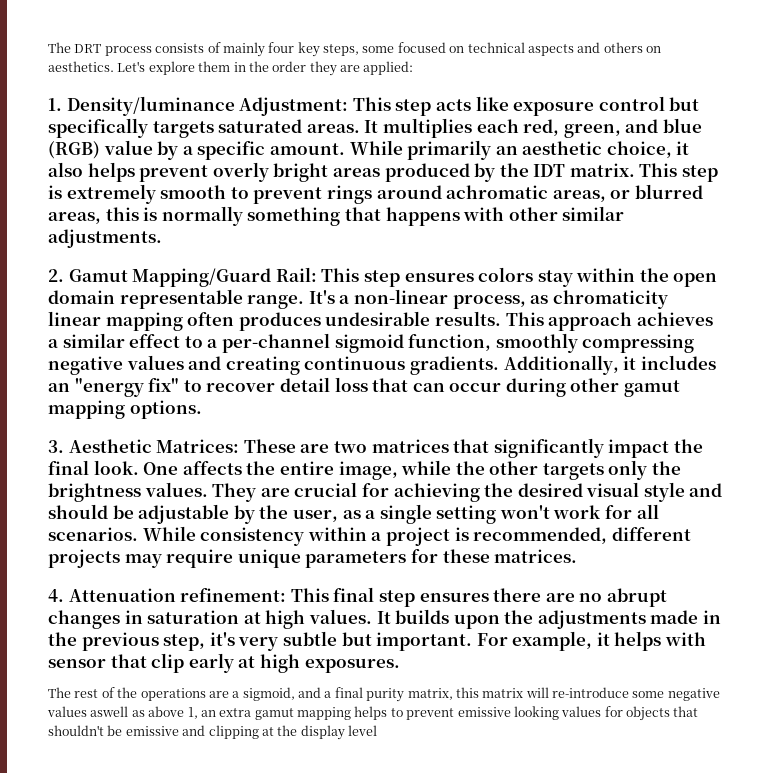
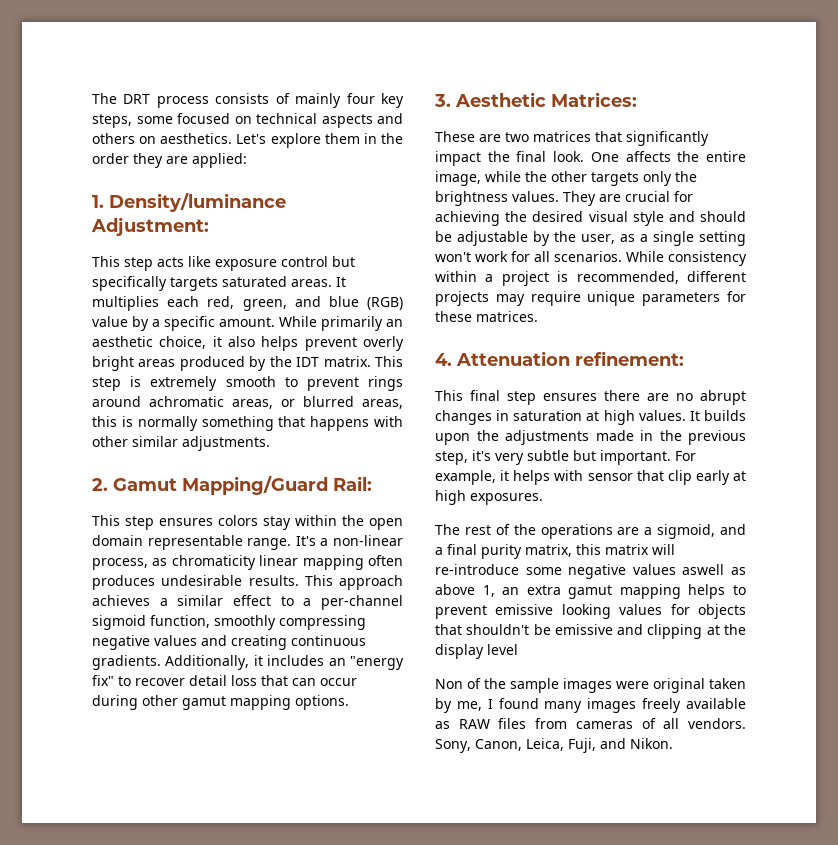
- 1. Density/luminance Adjustment: This step acts like exposure control but specifically targets saturated areas.
+ 1. Density/luminance Adjustment:
+ This step acts like exposure control but specifically targets saturated areas.
- 2. Gamut Mapping/Guard Rail: This step ensures colors stay within the open domain representable range.
+ 2. Gamut Mapping/Guard Rail:
+ This step ensures colors stay within the open domain representable range.
- 3. Aesthetic Matrices: These are two matrices that significantly impact the final look.
+ 3. Aesthetic Matrices:
+ These are two matrices that significantly impact the final look.
- 4. Attenuation refinement: This final step ensures there are no abrupt changes in saturation at high values.
+ 4. Attenuation refinement:
+ This final step ensures there are no abrupt changes in saturation at high values.
+ Non of the sample images were original taken by me, I found many images freely available as RAW files from cameras of all vendors. Sony, Canon, Leica, Fuji, and Nikon.

